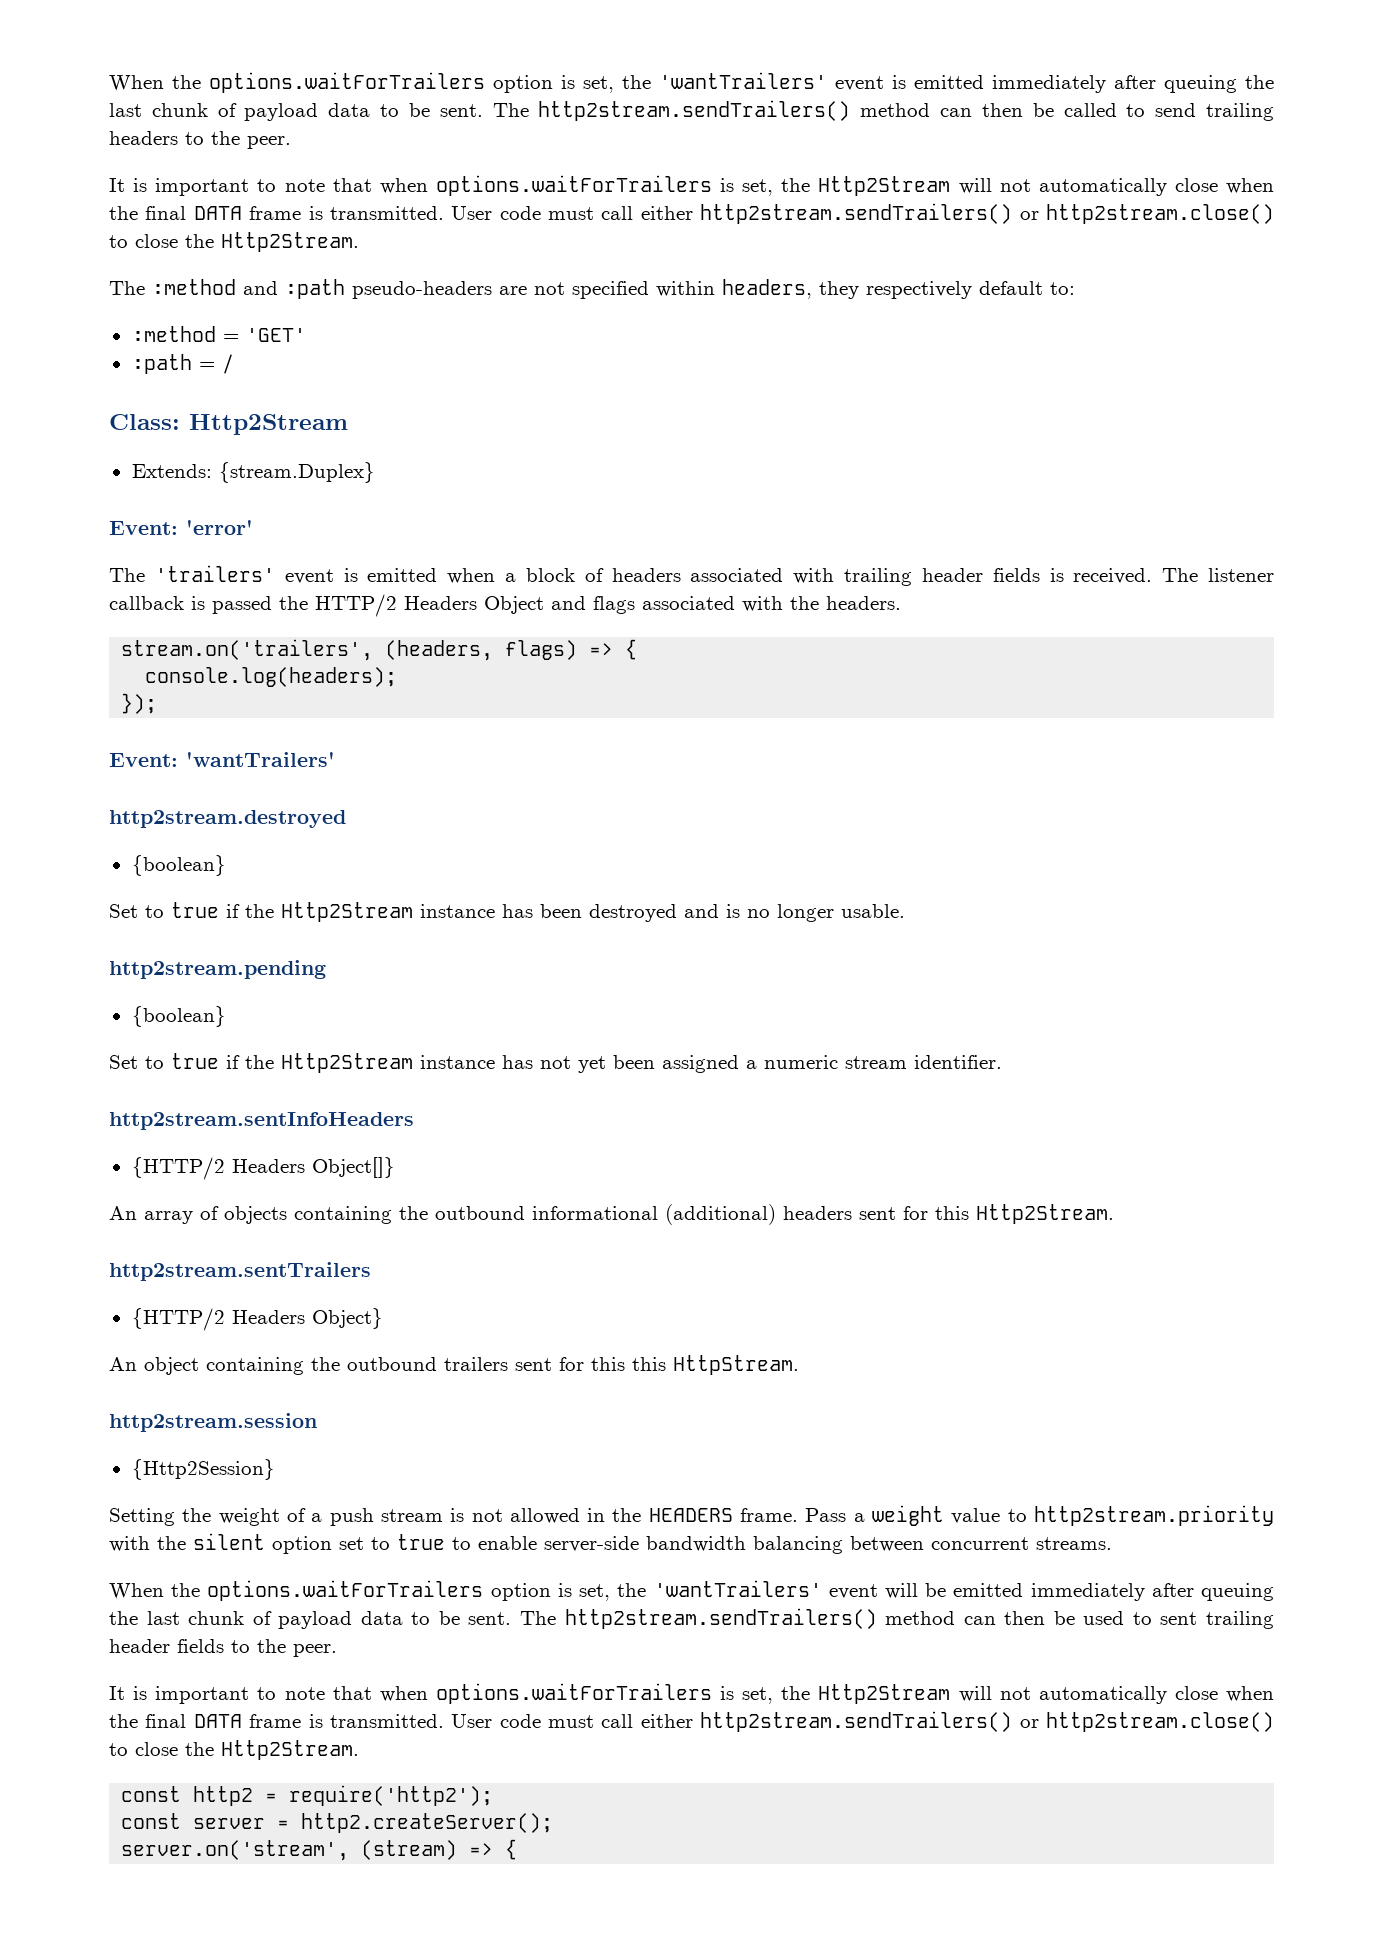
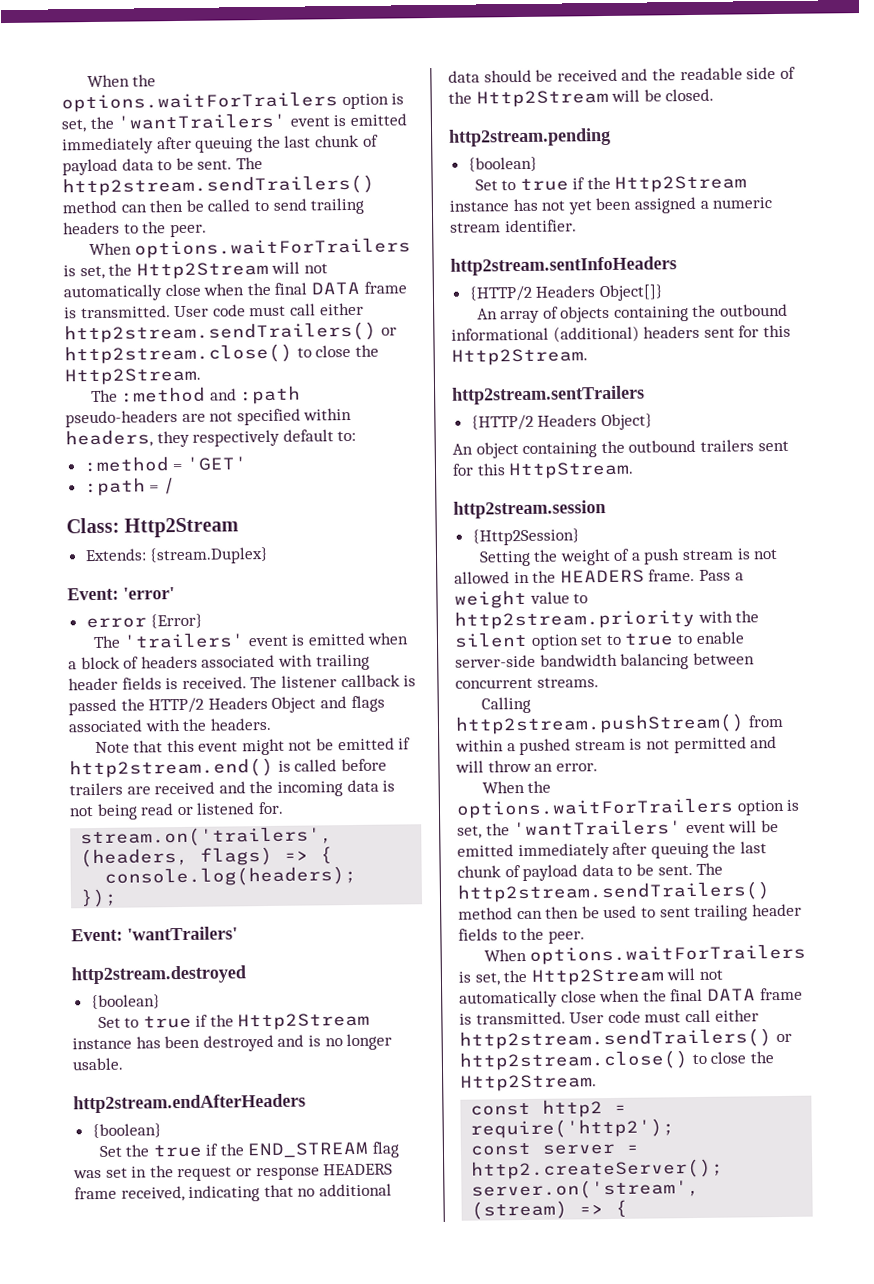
  The http2stream.sendTrailers() method can then be called to send trailing headers to the peer.
- It is important to note that when options.waitForTrailers is set, the Http2Stream will not automatically close when the final DATA frame is transmitted.
+ When options.waitForTrailers is set, the Http2Stream will not automatically close when the final DATA frame is transmitted.
+ error {Error}
+ Note that this event might not be emitted if http2stream.end() is called before trailers are received and the incoming data is not being read or listened for.
+ http2stream.endAfterHeaders
+ {boolean}
+ Set the true if the END_STREAM flag was set in the request or response HEADERS frame received, indicating that no additional data should be received and the readable side of the Http2Stream will be closed.
- An object containing the outbound trailers sent for this this HttpStream.
+ An object containing the outbound trailers sent for this HttpStream.
+ Calling http2stream.pushStream() from within a pushed stream is not permitted and will throw an error.
  The http2stream.sendTrailers() method can then be used to sent trailing header fields to the peer.
- It is important to note that when options.waitForTrailers is set, the Http2Stream will not automatically close when the final DATA frame is transmitted.
+ When options.waitForTrailers is set, the Http2Stream will not automatically close when the final DATA frame is transmitted.

